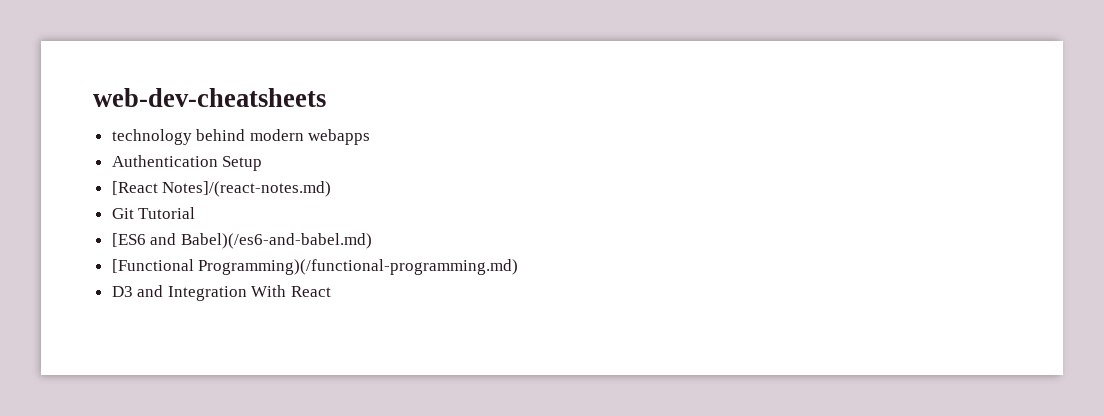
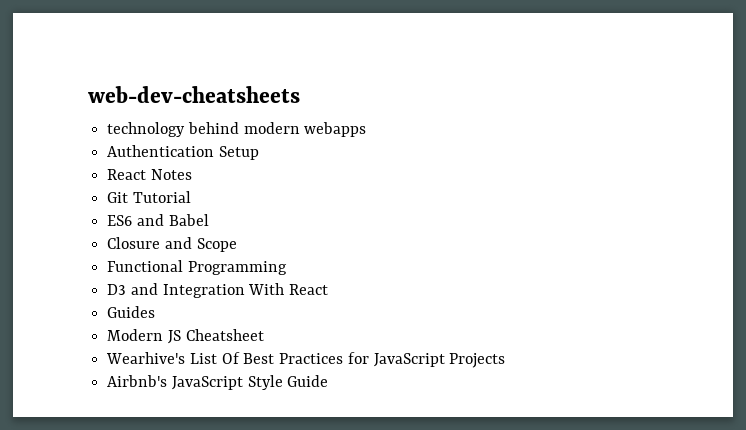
- [React Notes]/(react-notes.md)
+ React Notes
- [ES6 and Babel)(/es6-and-babel.md)
- [Functional Programming)(/functional-programming.md)
+ ES6 and Babel
+ Closure and Scope
+ Functional Programming
+ Guides
+ Modern JS Cheatsheet
+ Wearhive's List Of Best Practices for JavaScript Projects
+ Airbnb's JavaScript Style Guide

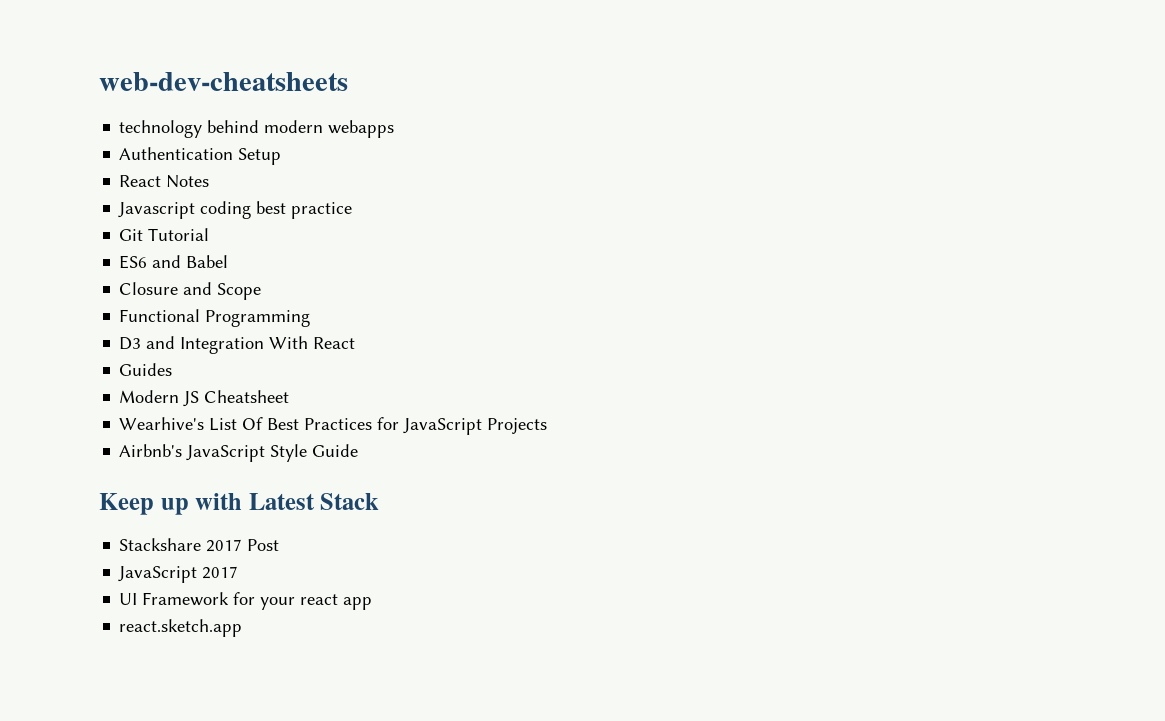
+ Javascript coding best practice
+ Keep up with Latest Stack
+ Stackshare 2017 Post
+ JavaScript 2017
+ UI Framework for your react app
+ react.sketch.app

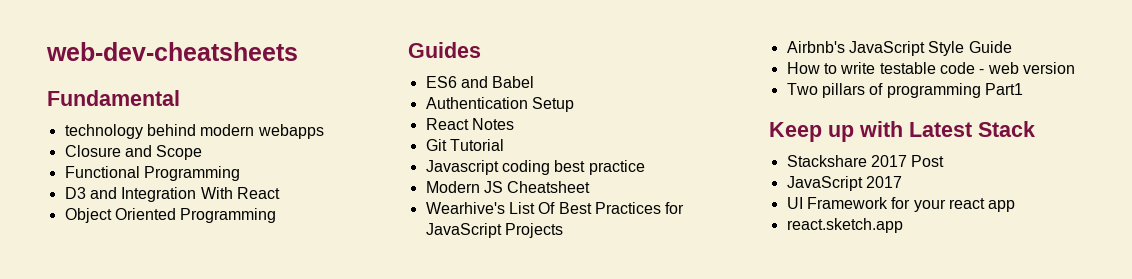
+ Fundamental
- Authentication Setup
- React Notes
- Javascript coding best practice
- Git Tutorial
- ES6 and Babel
+ Object Oriented Programming
  Guides
+ ES6 and Babel
+ Authentication Setup
+ React Notes
+ Git Tutorial
+ Javascript coding best practice
+ How to write testable code - web version
+ Two pillars of programming Part1

